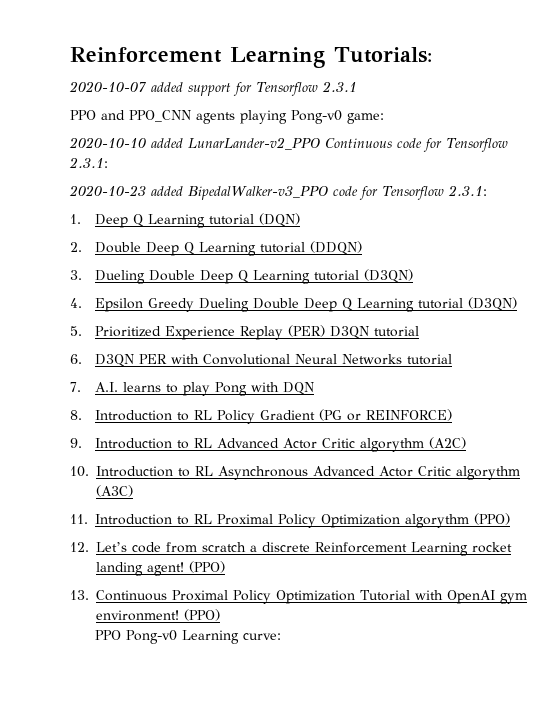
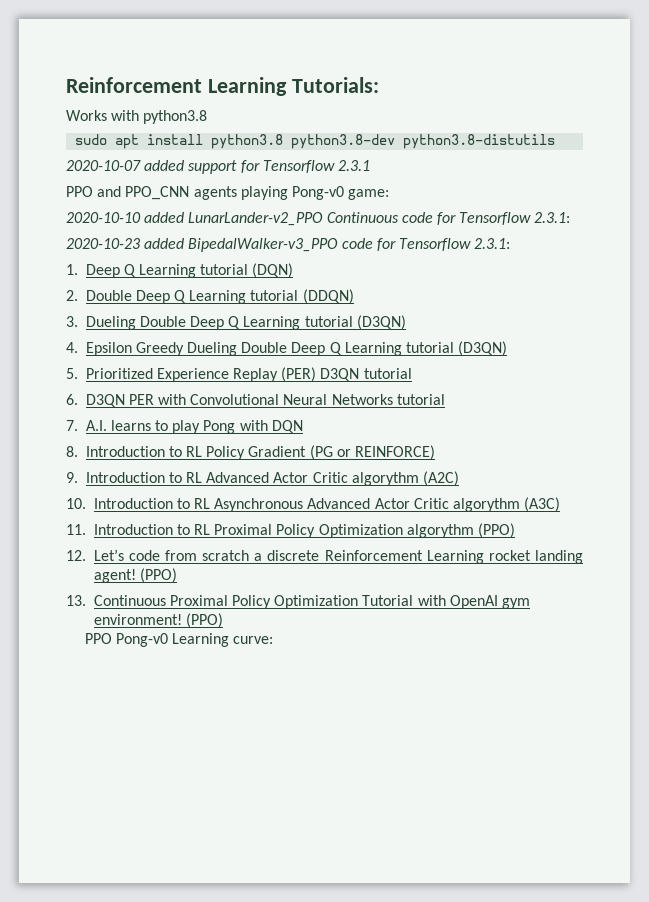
+ Works with python3.8
+ sudo apt install python3.8 python3.8-dev python3.8-distutils

